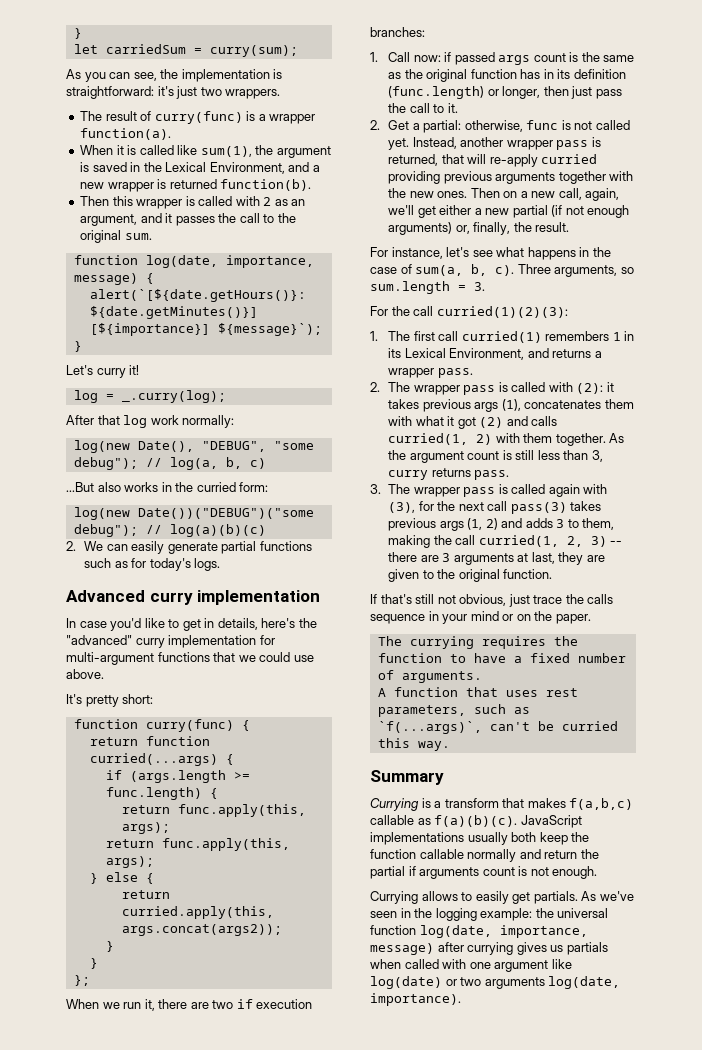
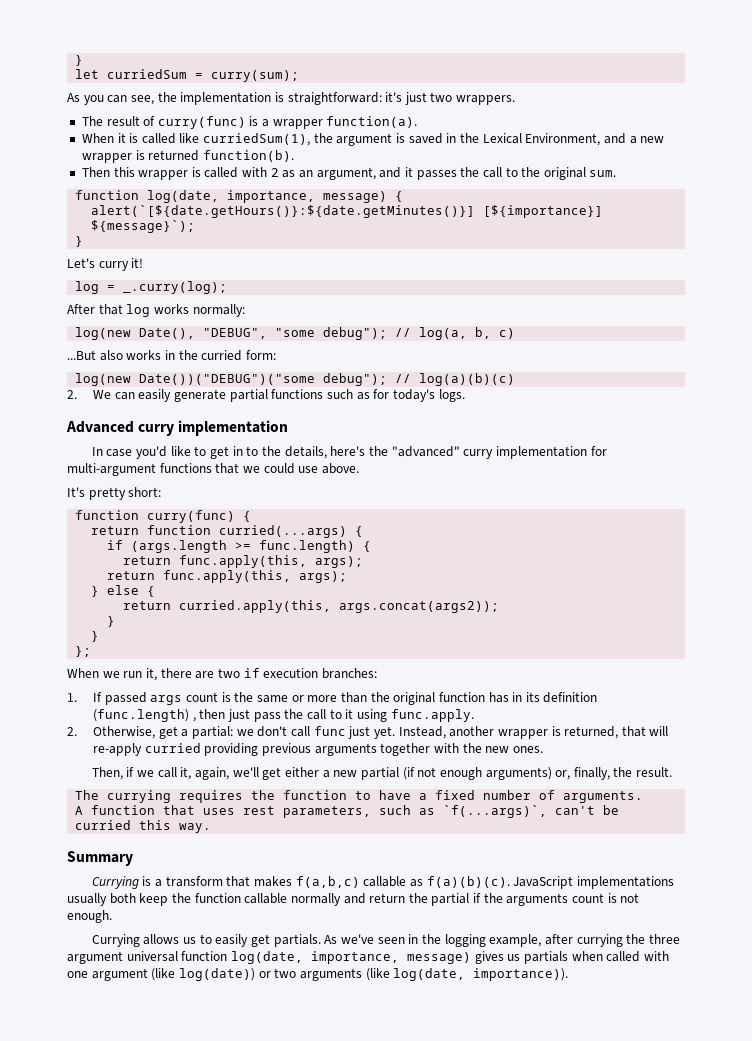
- let carriedSum = curry(sum);
+ let curriedSum = curry(sum);
- When it is called like sum(1), the argument is saved in the Lexical Environment, and a new wrapper is returned function(b).
+ When it is called like curriedSum(1), the argument is saved in the Lexical Environment, and a new wrapper is returned function(b).
- After that log work normally:
+ After that log works normally:
- In case you'd like to get in details, here's the "advanced" curry implementation for multi-argument functions that we could use above.
+ In case you'd like to get in to the details, here's the "advanced" curry implementation for multi-argument functions that we could use above.
- 1. Call now: if passed args count is the same as the original function has in its definition (func.length) or longer, then just pass the call to it.
- 2. Get a partial: otherwise, func is not called yet.
+ 1. If passed args count is the same or more than the original function has in its definition (func.length) , then just pass the call to it using func.apply.
+ 2. Otherwise, get a partial: we don't call func just yet.
- Instead, another wrapper pass is returned, that will re-apply curried providing previous arguments together with the new ones. Then on a new call, again, we'll get either a new partial (if not enough arguments) or, finally, the result.
+ Instead, another wrapper is returned, that will re-apply curried providing previous arguments together with the new ones.
+ Then, if we call it, again, we'll get either a new partial (if not enough arguments) or, finally, the result.
- For instance, let's see what happens in the case of sum(a, b, c). Three arguments, so sum.length = 3.
- For the call curried(1)(2)(3):
- 1. The first call curried(1) remembers 1 in its Lexical Environment, and returns a wrapper pass.
- 2. The wrapper pass is called with (2): it takes previous args (1), concatenates them with what it got (2) and calls curried(1, 2) with them together. As the argument count is still less than 3, curry returns pass.
- 3. The wrapper pass is called again with (3), for the next call pass(3) takes previous args (1, 2) and adds 3 to them, making the call curried(1, 2, 3) -- there are 3 arguments at last, they are given to the original function.
- If that's still not obvious, just trace the calls sequence in your mind or on the paper.
- JavaScript implementations usually both keep the function callable normally and return the partial if arguments count is not enough.
+ JavaScript implementations usually both keep the function callable normally and return the partial if the arguments count is not enough.
- Currying allows to easily get partials.
+ Currying allows us to easily get partials.
- As we've seen in the logging example: the universal function log(date, importance, message) after currying gives us partials when called with one argument like log(date) or two arguments log(date, importance).
+ As we've seen in the logging example, after currying the three argument universal function log(date, importance, message) gives us partials when called with one argument (like log(date)) or two arguments (like log(date, importance)).

